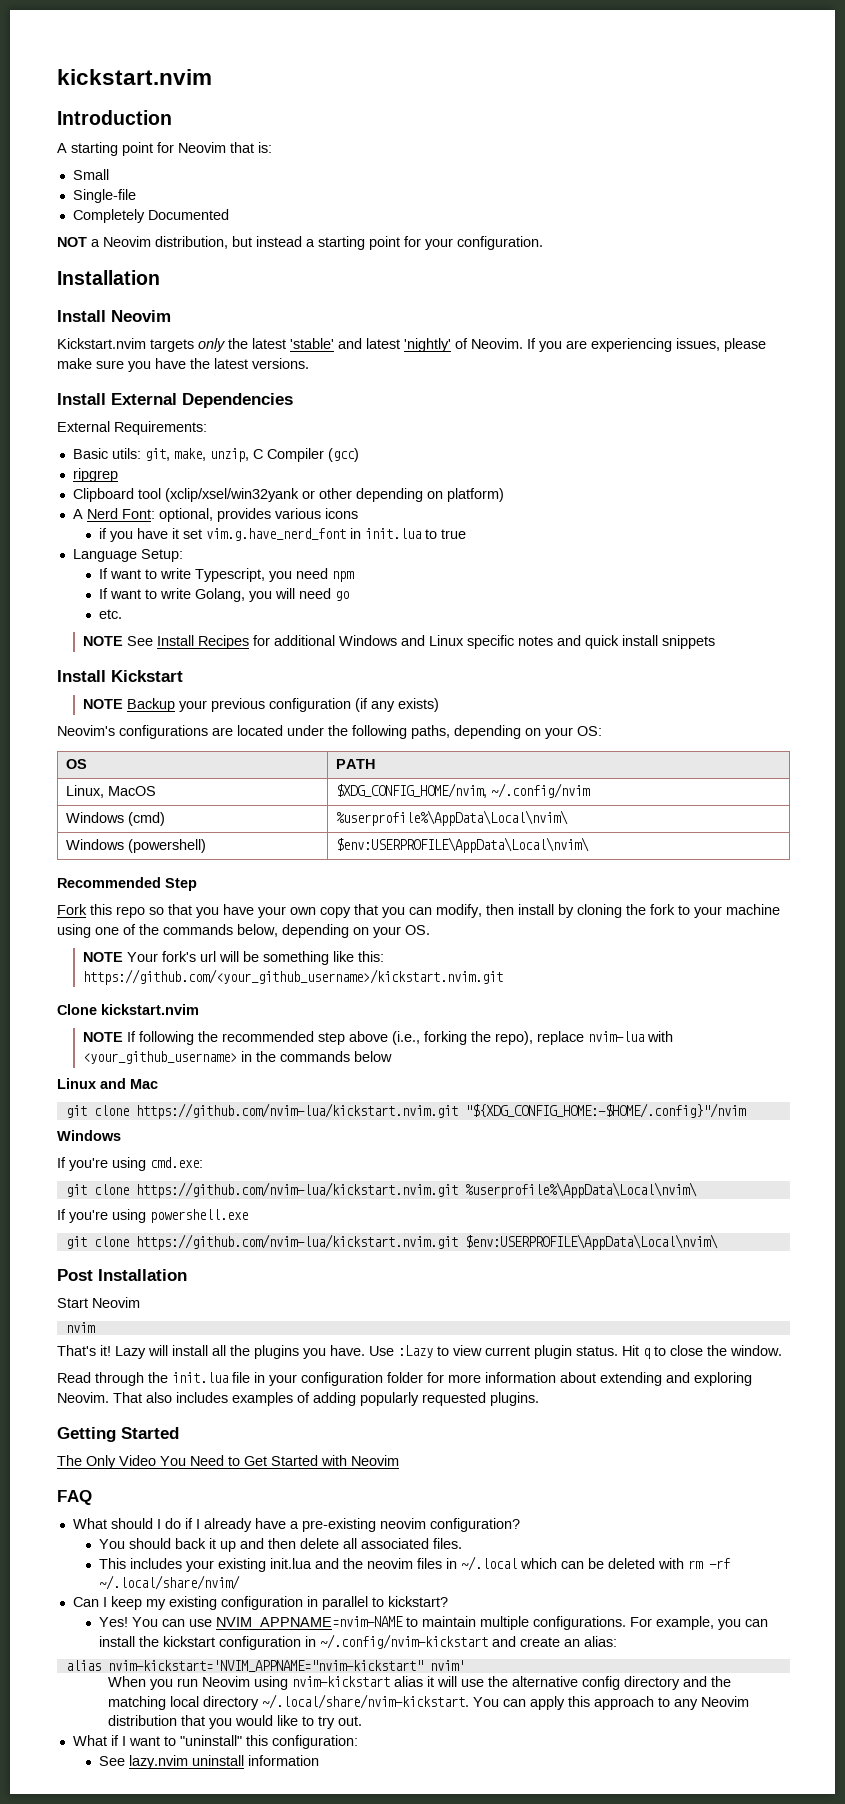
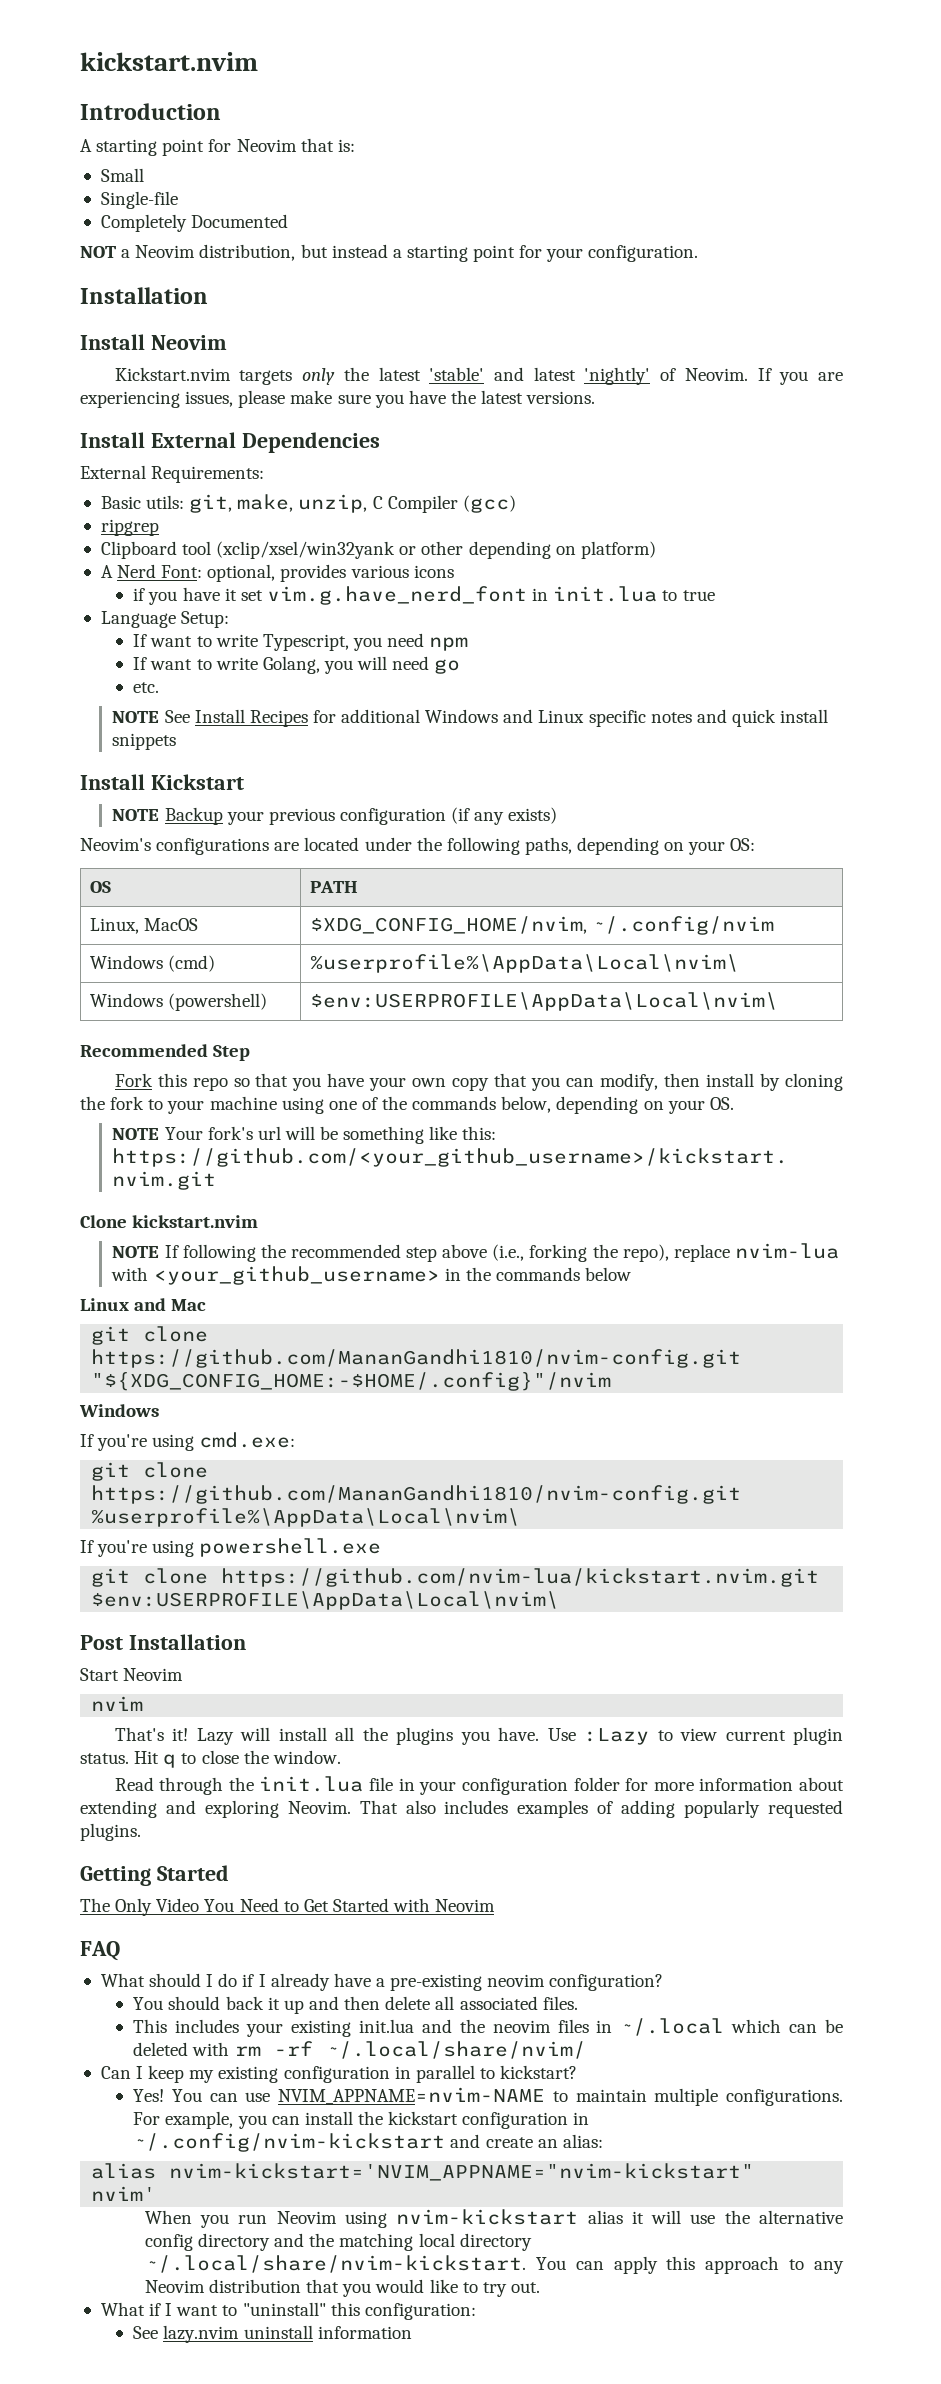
- git clone https://github.com/nvim-lua/kickstart.nvim.git "${XDG_CONFIG_HOME:-$HOME/.config}"/nvim
+ git clone https://github.com/MananGandhi1810/nvim-config.git "${XDG_CONFIG_HOME:-$HOME/.config}"/nvim
- git clone https://github.com/nvim-lua/kickstart.nvim.git %userprofile%\AppData\Local\nvim\
+ git clone https://github.com/MananGandhi1810/nvim-config.git %userprofile%\AppData\Local\nvim\

